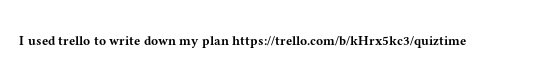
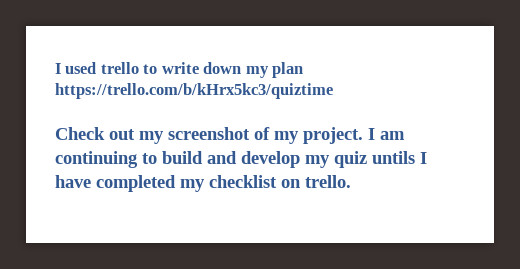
+ Check out my screenshot of my project. I am continuing to build and develop my quiz untils I have completed my checklist on trello.

